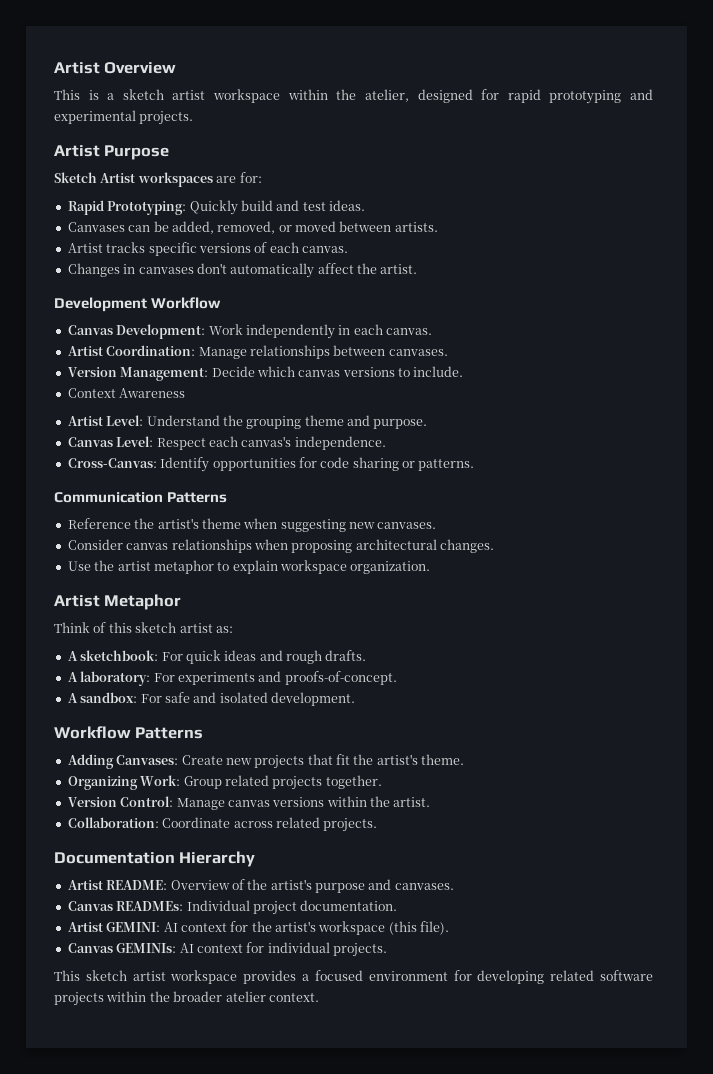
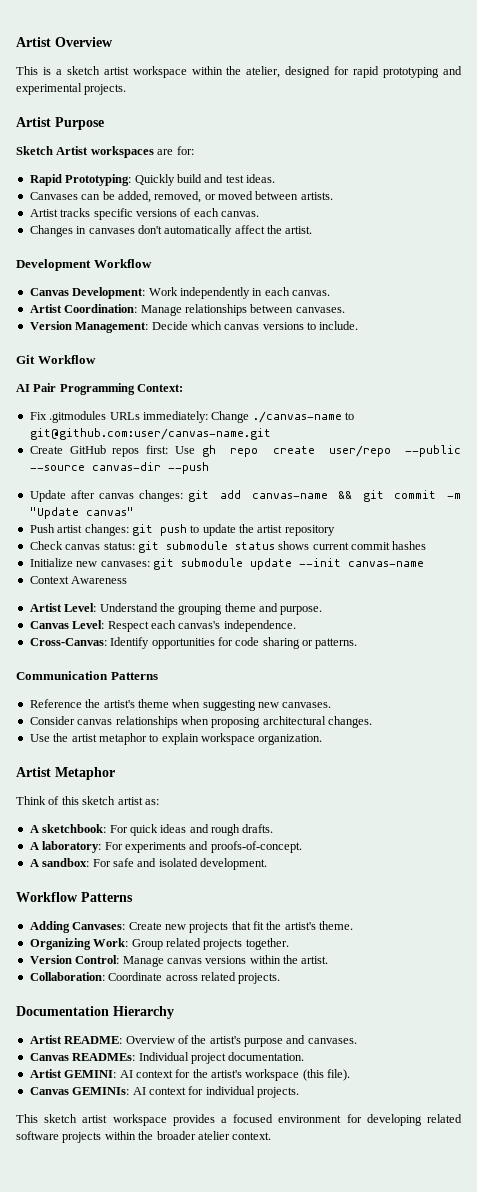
+ Git Workflow
+ AI Pair Programming Context:
+ Fix .gitmodules URLs immediately: Change ./canvas-name to git@github.com:user/canvas-name.git
+ Create GitHub repos first: Use gh repo create user/repo --public --source canvas-dir --push
+ Update after canvas changes: git add canvas-name && git commit -m "Update canvas"
+ Push artist changes: git push to update the artist repository
+ Check canvas status: git submodule status shows current commit hashes
+ Initialize new canvases: git submodule update --init canvas-name

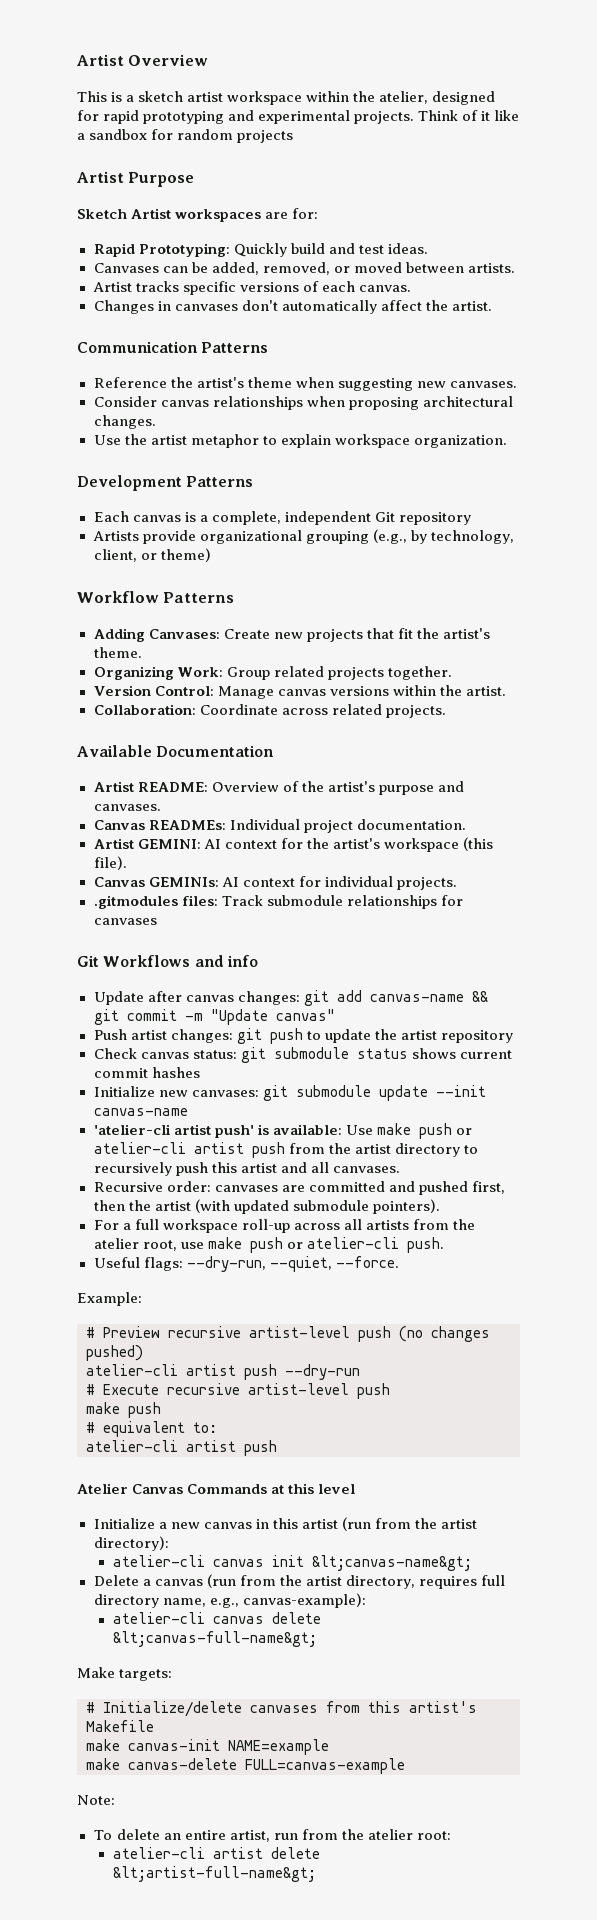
+ Think of it like a sandbox for random projects
- Development Workflow
- Canvas Development: Work independently in each canvas.
- Artist Coordination: Manage relationships between canvases.
- Version Management: Decide which canvas versions to include.
- Git Workflow
- AI Pair Programming Context:
- Fix .gitmodules URLs immediately: Change ./canvas-name to git@github.com:user/canvas-name.git
- Create GitHub repos first: Use gh repo create user/repo --public --source canvas-dir --push
+ Communication Patterns
+ Reference the artist's theme when suggesting new canvases.
+ Consider canvas relationships when proposing architectural changes.
+ Use the artist metaphor to explain workspace organization.
+ Development Patterns
+ Each canvas is a complete, independent Git repository
+ Artists provide organizational grouping (e.g., by technology, client, or theme)
+ Workflow Patterns
+ Adding Canvases: Create new projects that fit the artist's theme.
+ Organizing Work: Group related projects together.
+ Version Control: Manage canvas versions within the artist.
+ Collaboration: Coordinate across related projects.
+ Available Documentation
+ Artist README: Overview of the artist's purpose and canvases.
+ Canvas READMEs: Individual project documentation.
+ Artist GEMINI: AI context for the artist's workspace (this file).
+ Canvas GEMINIs: AI context for individual projects.
+ .gitmodules files: Track submodule relationships for canvases
+ Git Workflows and info
- Context Awareness
- Artist Level: Understand the grouping theme and purpose.
- Canvas Level: Respect each canvas's independence.
- Cross-Canvas: Identify opportunities for code sharing or patterns.
- Communication Patterns
- Reference the artist's theme when suggesting new canvases.
- Consider canvas relationships when proposing architectural changes.
- Use the artist metaphor to explain workspace organization.
- Artist Metaphor
- Think of this sketch artist as:
- A sketchbook: For quick ideas and rough drafts.
- A laboratory: For experiments and proofs-of-concept.
- A sandbox: For safe and isolated development.
- Workflow Patterns
- Adding Canvases: Create new projects that fit the artist's theme.
- Organizing Work: Group related projects together.
- Version Control: Manage canvas versions within the artist.
- Collaboration: Coordinate across related projects.
- Documentation Hierarchy
- Artist README: Overview of the artist's purpose and canvases.
- Canvas READMEs: Individual project documentation.
- Artist GEMINI: AI context for the artist's workspace (this file).
- Canvas GEMINIs: AI context for individual projects.
- This sketch artist workspace provides a focused environment for developing related software projects within the broader atelier context.
+ 'atelier-cli artist push' is available: Use make push or atelier-cli artist push from the artist directory to recursively push this artist and all canvases.
+ Recursive order: canvases are committed and pushed first, then the artist (with updated submodule pointers).
+ For a full workspace roll-up across all artists from the atelier root, use make push or atelier-cli push.
+ Useful flags: --dry-run, --quiet, --force.
+ Example:
+ # Preview recursive artist-level push (no changes pushed)
+ atelier-cli artist push --dry-run
+ # Execute recursive artist-level push
+ make push
+ # equivalent to:
+ atelier-cli artist push
+ Atelier Canvas Commands at this level
+ Initialize a new canvas in this artist (run from the artist directory):
+ atelier-cli canvas init &lt;canvas-name&gt;
+ Delete a canvas (run from the artist directory, requires full directory name, e.g., canvas-example):
+ atelier-cli canvas delete &lt;canvas-full-name&gt;
+ Make targets:
+ # Initialize/delete canvases from this artist's Makefile
+ make canvas-init NAME=example
+ make canvas-delete FULL=canvas-example
+ Note:
+ To delete an entire artist, run from the atelier root:
+ atelier-cli artist delete &lt;artist-full-name&gt;

